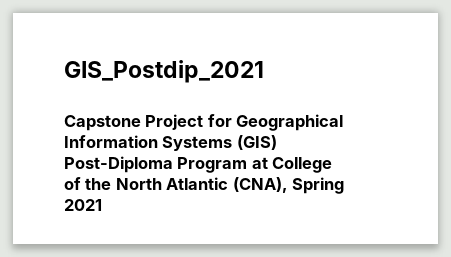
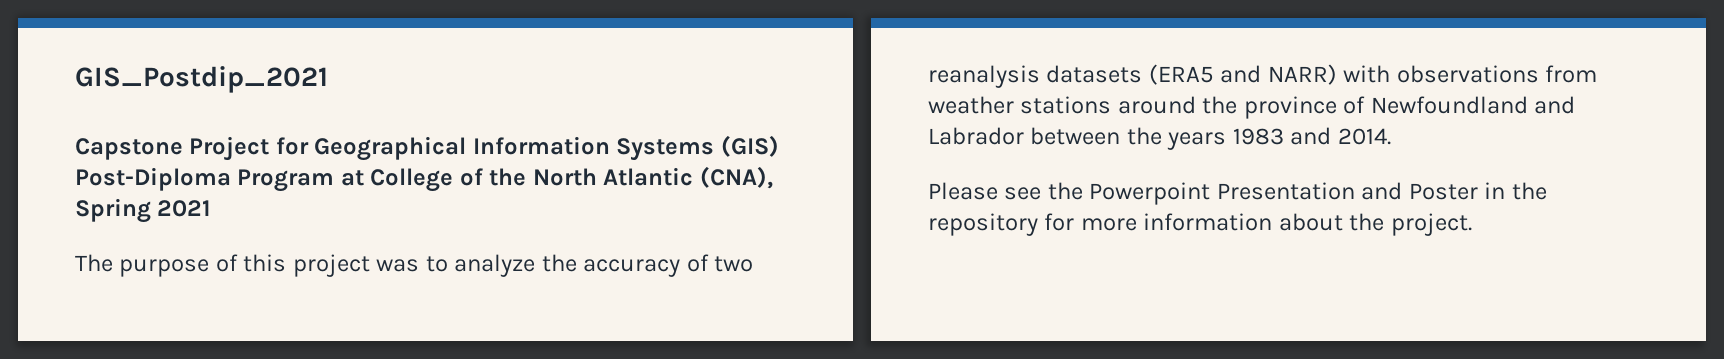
+ The purpose of this project was to analyze the accuracy of two reanalysis datasets (ERA5 and NARR) with observations from weather stations around the province of Newfoundland and Labrador between the years 1983 and 2014.
+ Please see the Powerpoint Presentation and Poster in the repository for more information about the project.

